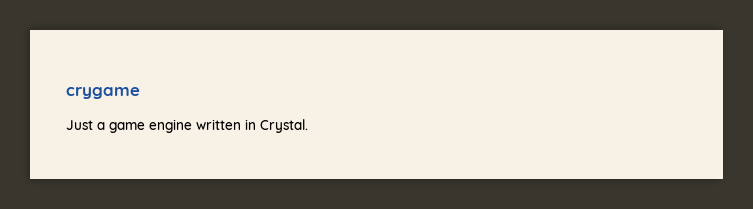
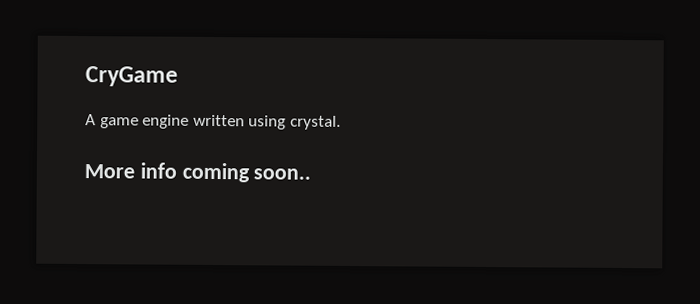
- crygame
- Just a game engine written in Crystal.
+ CryGame
+ A game engine written using crystal.
+ More info coming soon..

